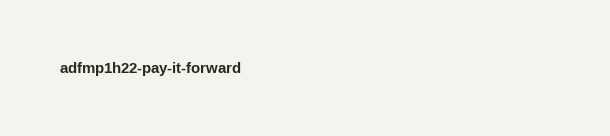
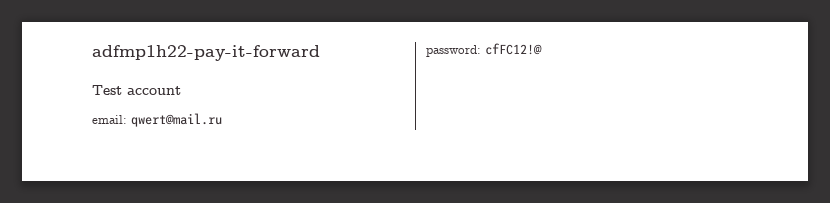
+ Test account
+ email: qwert@mail.ru
+ password: cfFC12!@

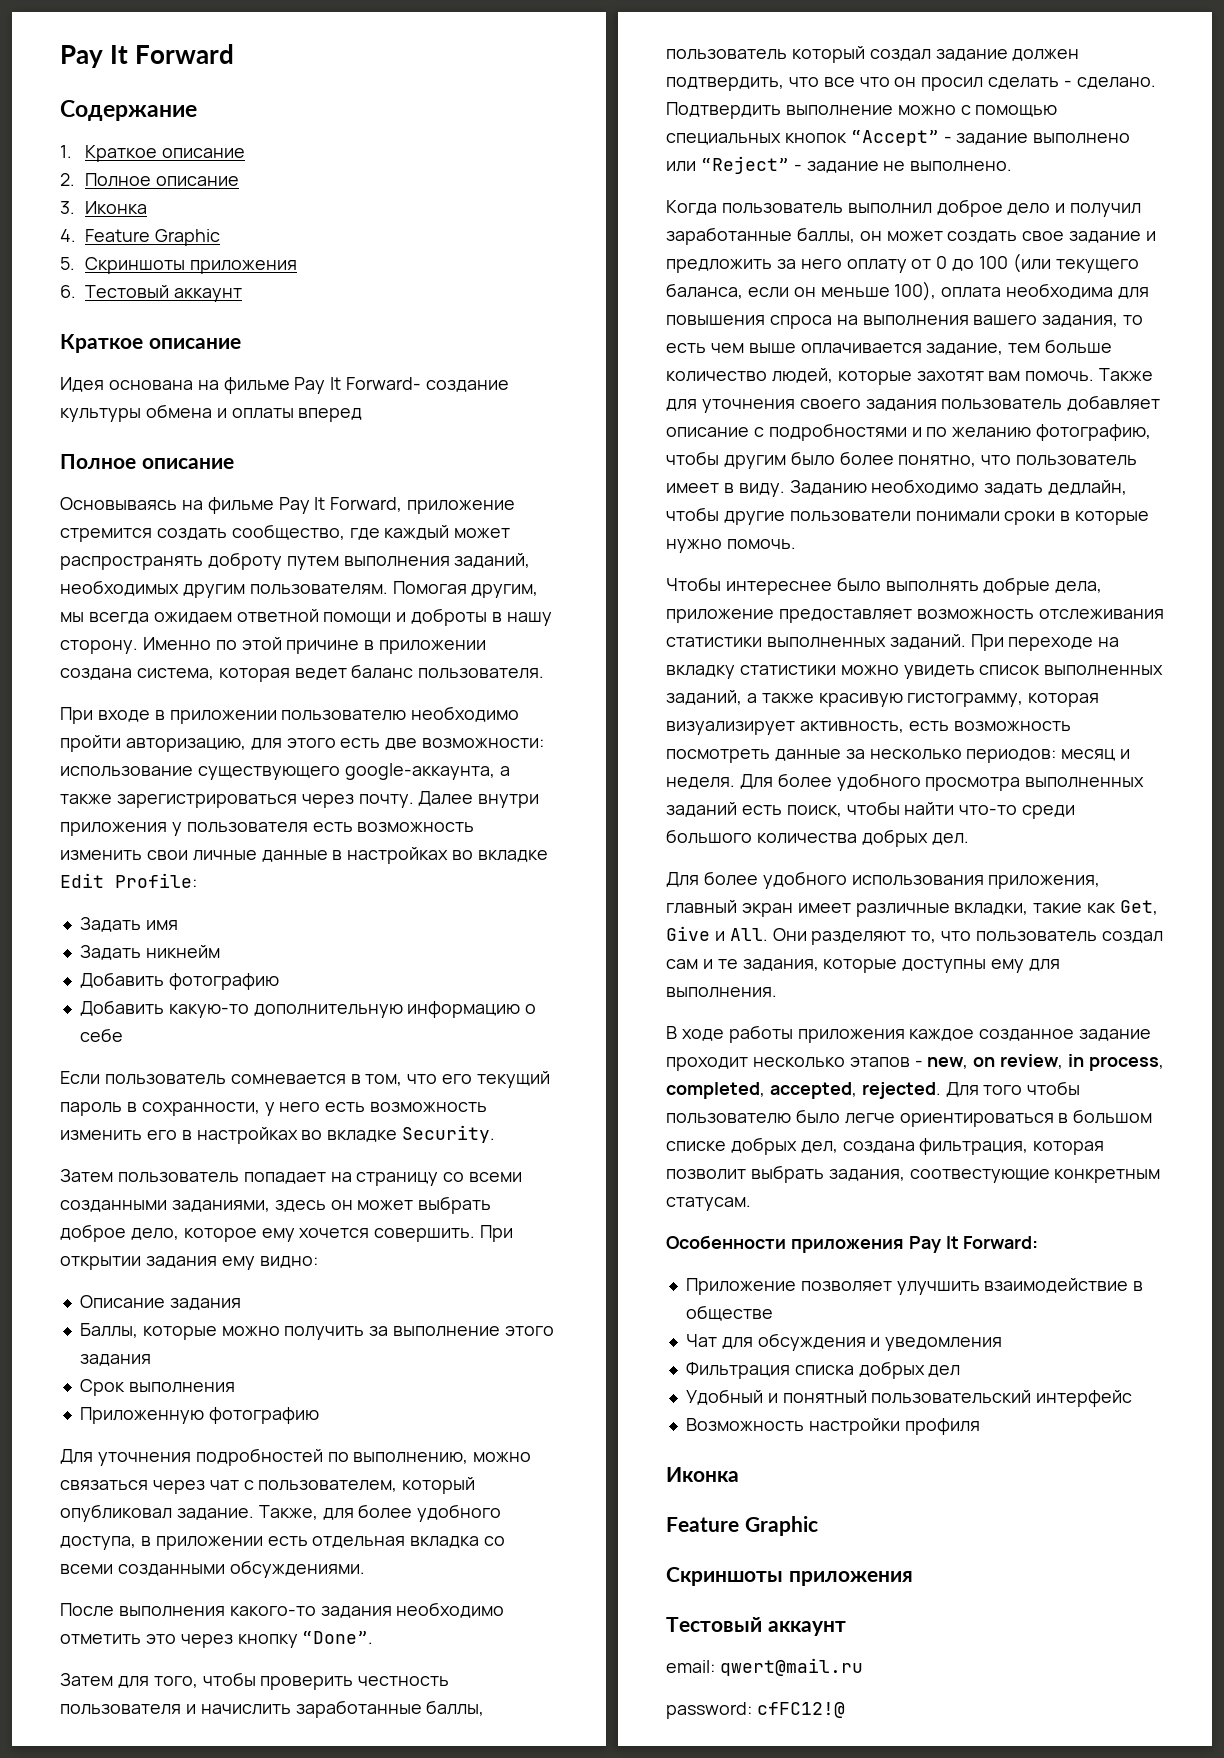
- adfmp1h22-pay-it-forward
- Test account
+ Pay It Forward
+ Содержание
+ 1. Краткое описание
+ 2. Полное описание
+ 3. Иконка
+ 4. Feature Graphic
+ 5. Скриншоты приложения
+ 6. Тестовый аккаунт
+ Краткое описание
+ Идея основана на фильме Pay It Forward- создание культуры обмена и оплаты вперед
+ Полное описание
+ Основываясь на фильме Pay It Forward, приложение стремится создать сообщество, где каждый может распространять доброту путем выполнения заданий, необходимых другим пользователям. Помогая другим, мы всегда ожидаем ответной помощи и доброты в нашу сторону. Именно по этой причине в приложении создана система, которая ведет баланс пользователя.
+ При входе в приложении пользователю необходимо пройти авторизацию, для этого есть две возможности: использование существующего google-аккаунта, а также зарегистрироваться через почту. Далее внутри приложения у пользователя есть возможность изменить свои личные данные в настройках во вкладке Edit Profile:
+ Задать имя
+ Задать никнейм
+ Добавить фотографию
+ Добавить какую-то дополнительную информацию о себе
+ Если пользователь сомневается в том, что его текущий пароль в сохранности, у него есть возможность изменить его в настройках во вкладке Security.
+ Затем пользователь попадает на страницу со всеми созданными заданиями, здесь он может выбрать доброе дело, которое ему хочется совершить. При открытии задания ему видно:
+ Описание задания
+ Баллы, которые можно получить за выполнение этого задания
+ Срок выполнения
+ Приложенную фотографию
+ Для уточнения подробностей по выполнению, можно связаться через чат с пользователем, который опубликовал задание. Также, для более удобного доступа, в приложении есть отдельная вкладка со всеми созданными обсуждениями.
+ После выполнения какого-то задания необходимо отметить это через кнопку “Done”.
+ Затем для того, чтобы проверить честность пользователя и начислить заработанные баллы, пользователь который создал задание должен подтвердить, что все что он просил сделать - сделано. Подтвердить выполнение можно с помощью специальных кнопок “Accept” - задание выполнено или “Reject” - задание не выполнено.
+ Когда пользователь выполнил доброе дело и получил заработанные баллы, он может создать свое задание и предложить за него оплату от 0 до 100 (или текущего баланса, если он меньше 100), оплата необходима для повышения спроса на выполнения вашего задания, то есть чем выше оплачивается задание, тем больше количество людей, которые захотят вам помочь. Также для уточнения своего задания пользователь добавляет описание с подробностями и по желанию фотографию, чтобы другим было более понятно, что пользователь имеет в виду. Заданию необходимо задать дедлайн, чтобы другие пользователи понимали сроки в которые нужно помочь.
+ Чтобы интереснее было выполнять добрые дела, приложение предоставляет возможность отслеживания статистики выполненных заданий. При переходе на вкладку статистики можно увидеть список выполненных заданий, а также красивую гистограмму, которая визуализирует активность, есть возможность посмотреть данные за несколько периодов: месяц и неделя. Для более удобного просмотра выполненных заданий есть поиск, чтобы найти что-то среди большого количества добрых дел.
+ Для более удобного использования приложения, главный экран имеет различные вкладки, такие как Get, Give и All. Они разделяют то, что пользователь создал сам и те задания, которые доступны ему для выполнения.
+ В ходе работы приложения каждое созданное задание проходит несколько этапов - new, on review, in process, completed, accepted, rejected. Для того чтобы пользователю было легче ориентироваться в большом списке добрых дел, создана фильтрация, которая позволит выбрать задания, соотвестующие конкретным статусам.
+ Особенности приложения Pay It Forward:
+ Приложение позволяет улучшить взаимодействие в обществе
+ Чат для обсуждения и уведомления
+ Фильтрация списка добрых дел
+ Удобный и понятный пользовательский интерфейс
+ Возможность настройки профиля
+ Иконка
+ Feature Graphic
+ Скриншоты приложения
+ Тестовый аккаунт

